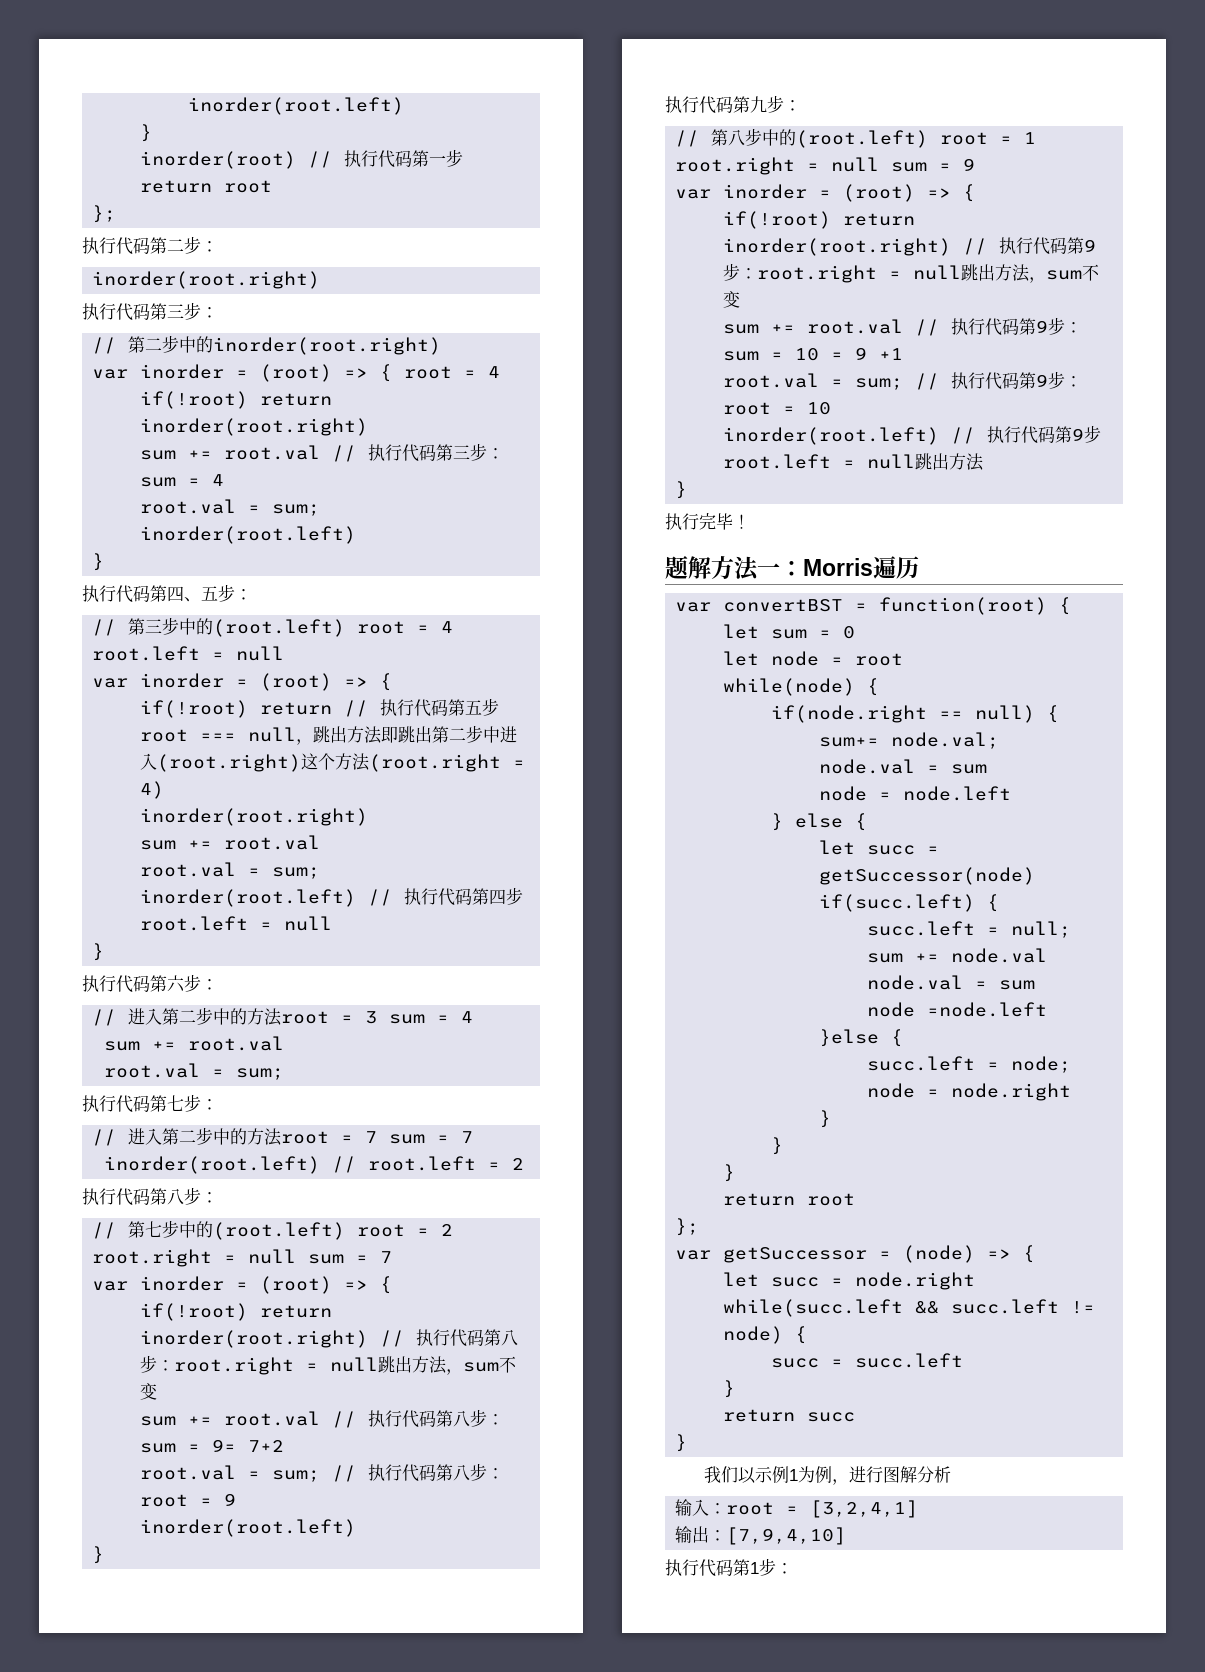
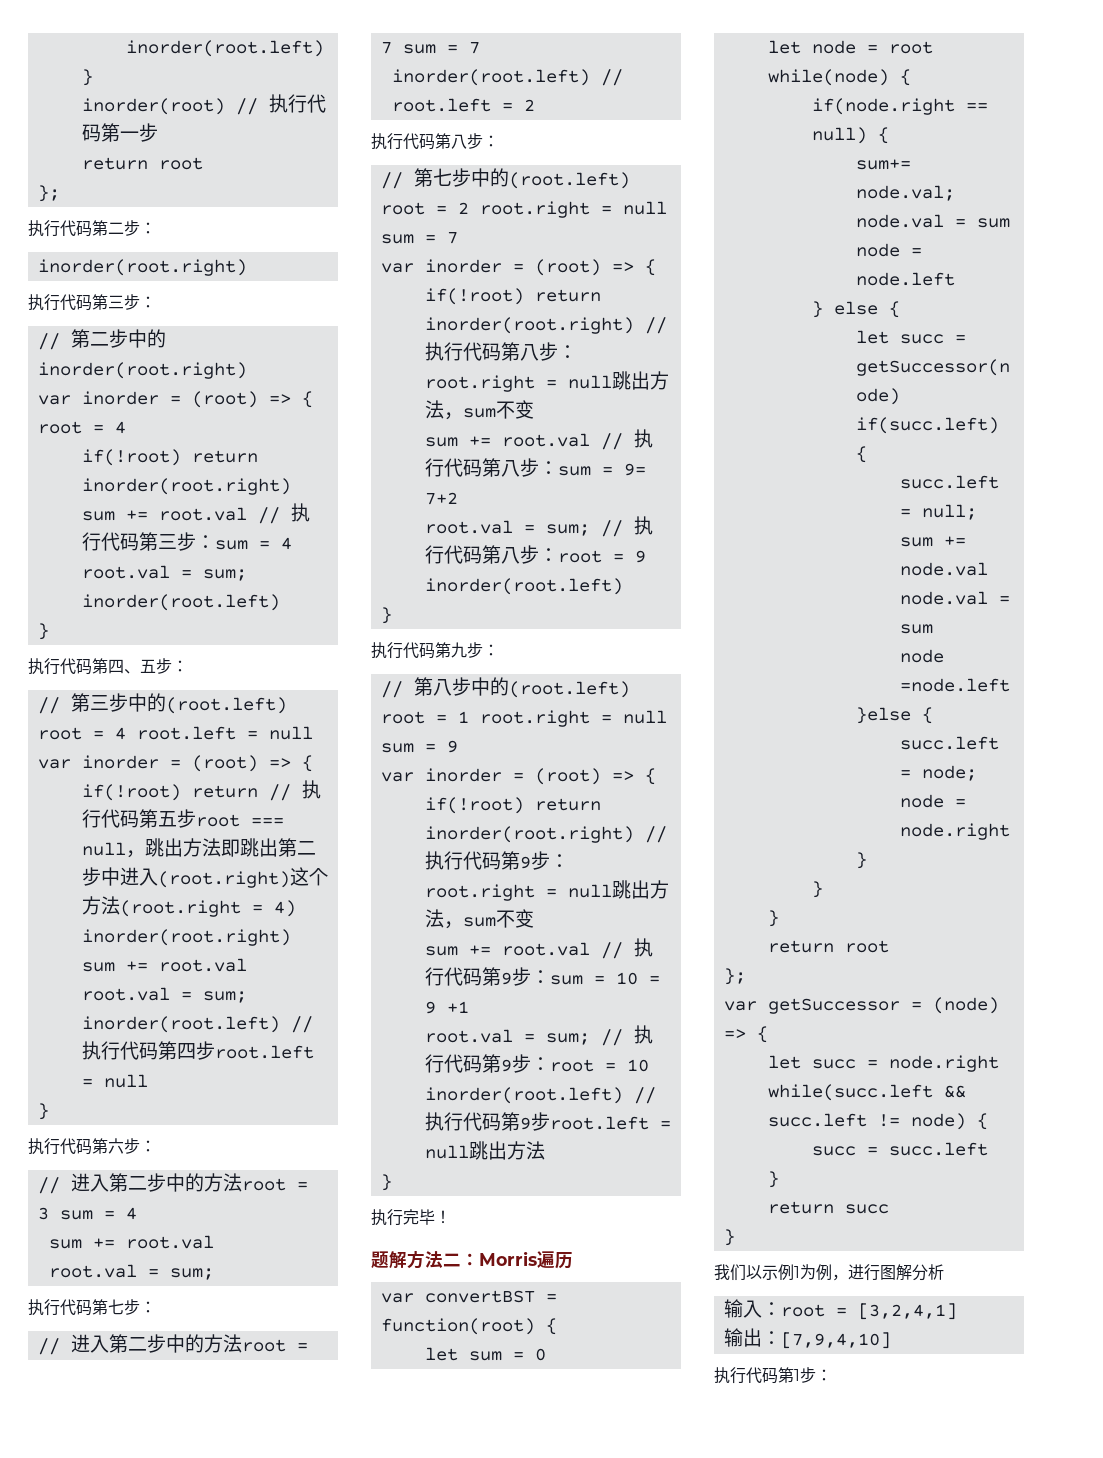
- 题解方法一：Morris遍历
+ 题解方法二：Morris遍历

